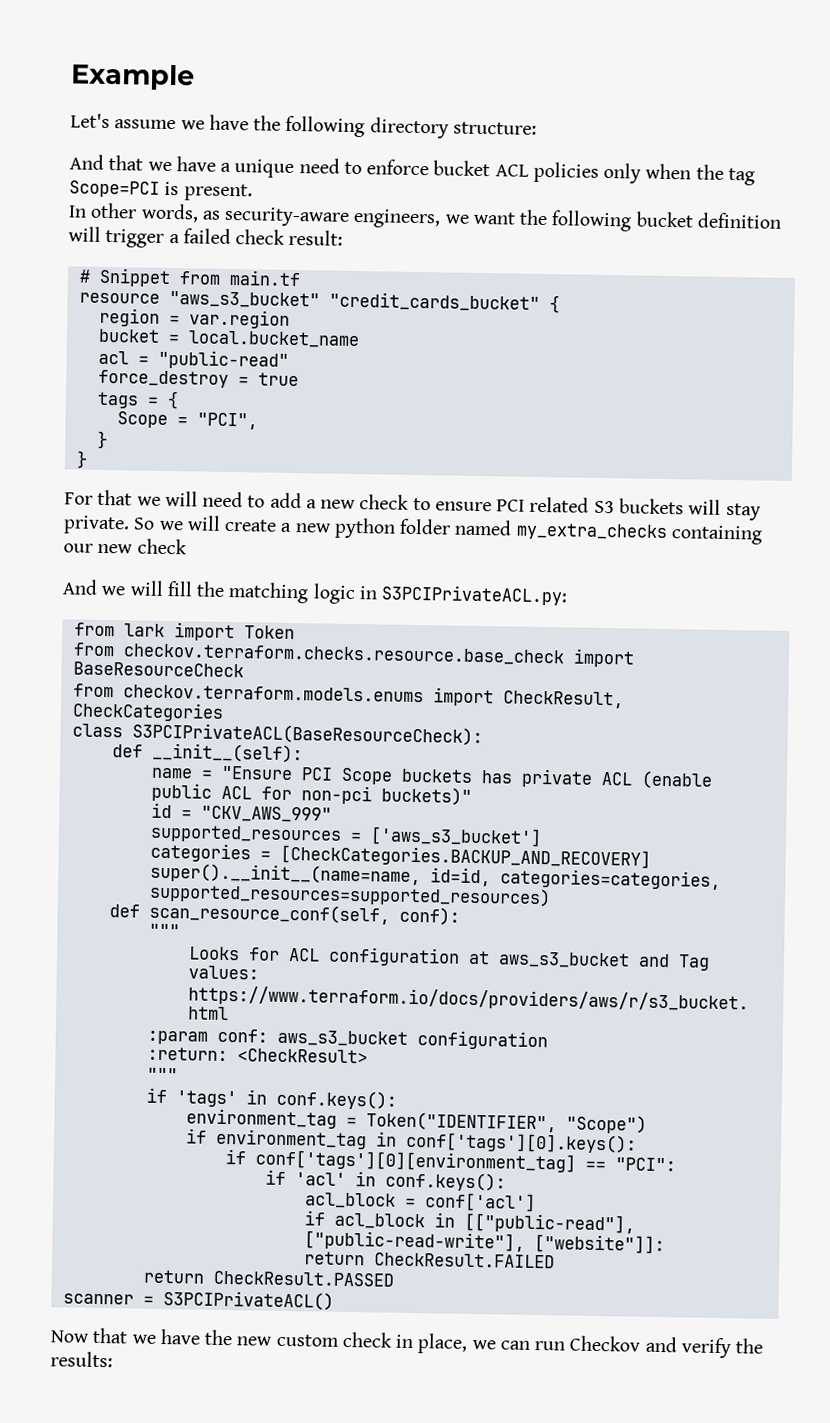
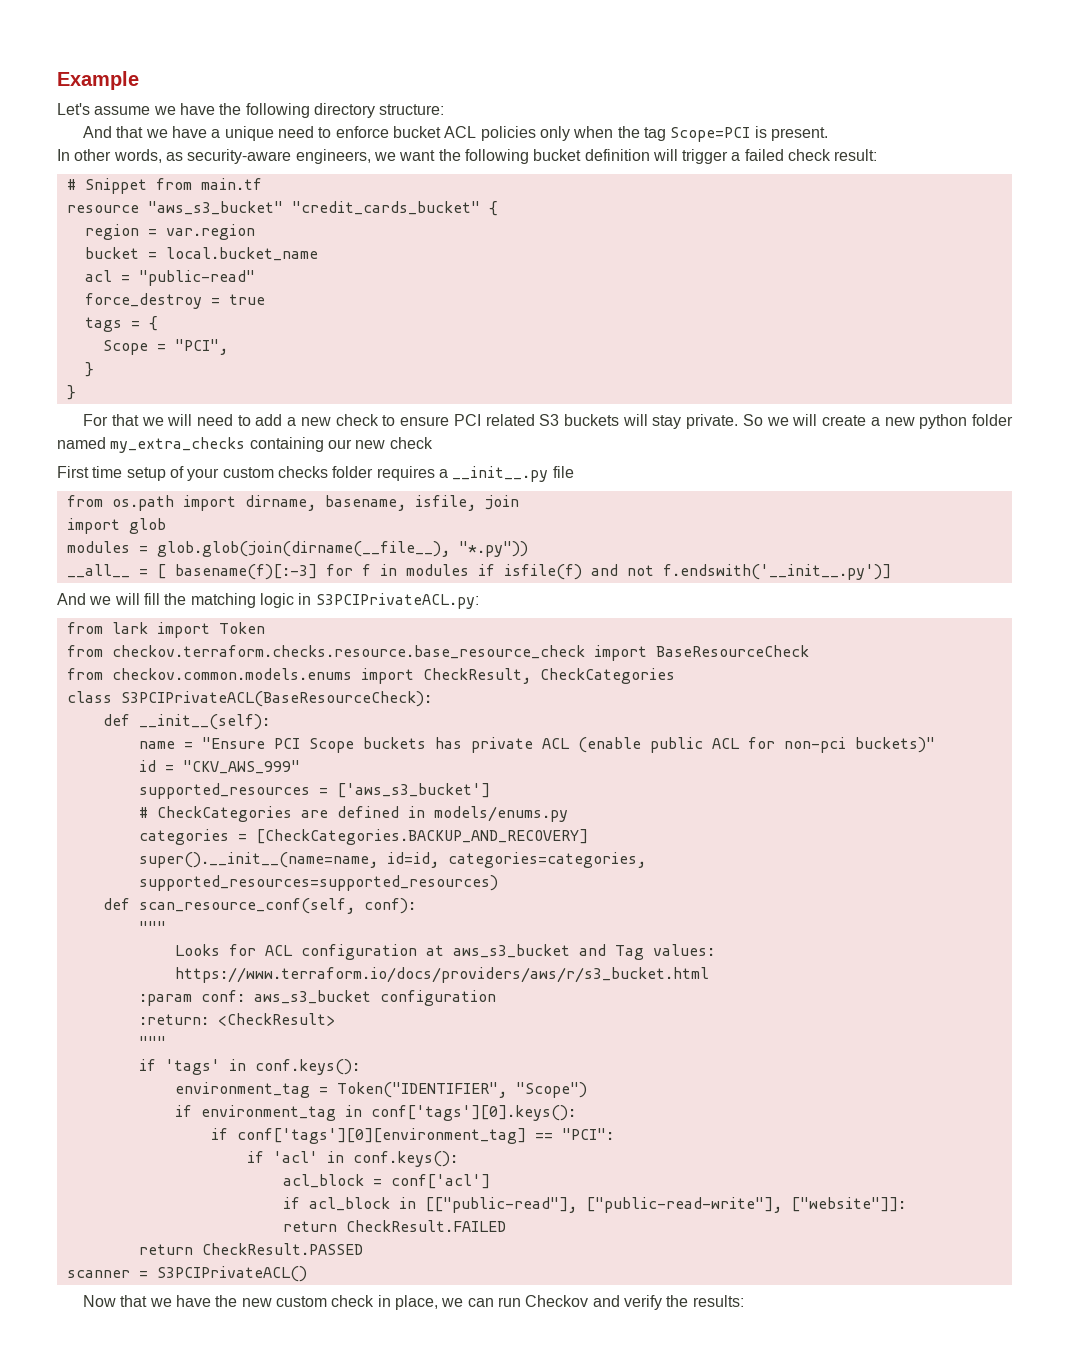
+ First time setup of your custom checks folder requires a __init__.py file
+ from os.path import dirname, basename, isfile, join
+ import glob
+ modules = glob.glob(join(dirname(__file__), "*.py"))
+ __all__ = [ basename(f)[:-3] for f in modules if isfile(f) and not f.endswith('__init__.py')]
- from checkov.terraform.checks.resource.base_check import BaseResourceCheck
+ from checkov.terraform.checks.resource.base_resource_check import BaseResourceCheck
- from checkov.terraform.models.enums import CheckResult, CheckCategories
+ from checkov.common.models.enums import CheckResult, CheckCategories
+ # CheckCategories are defined in models/enums.py

